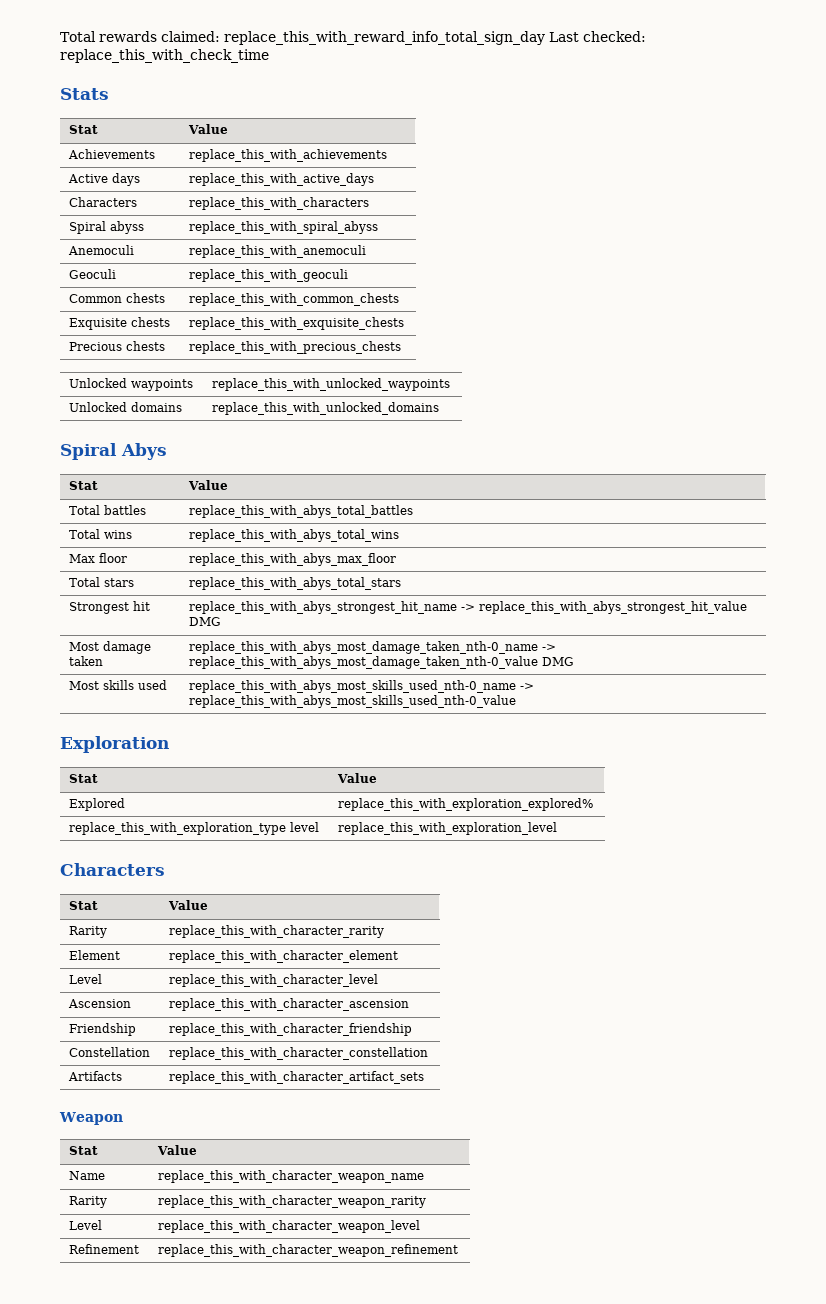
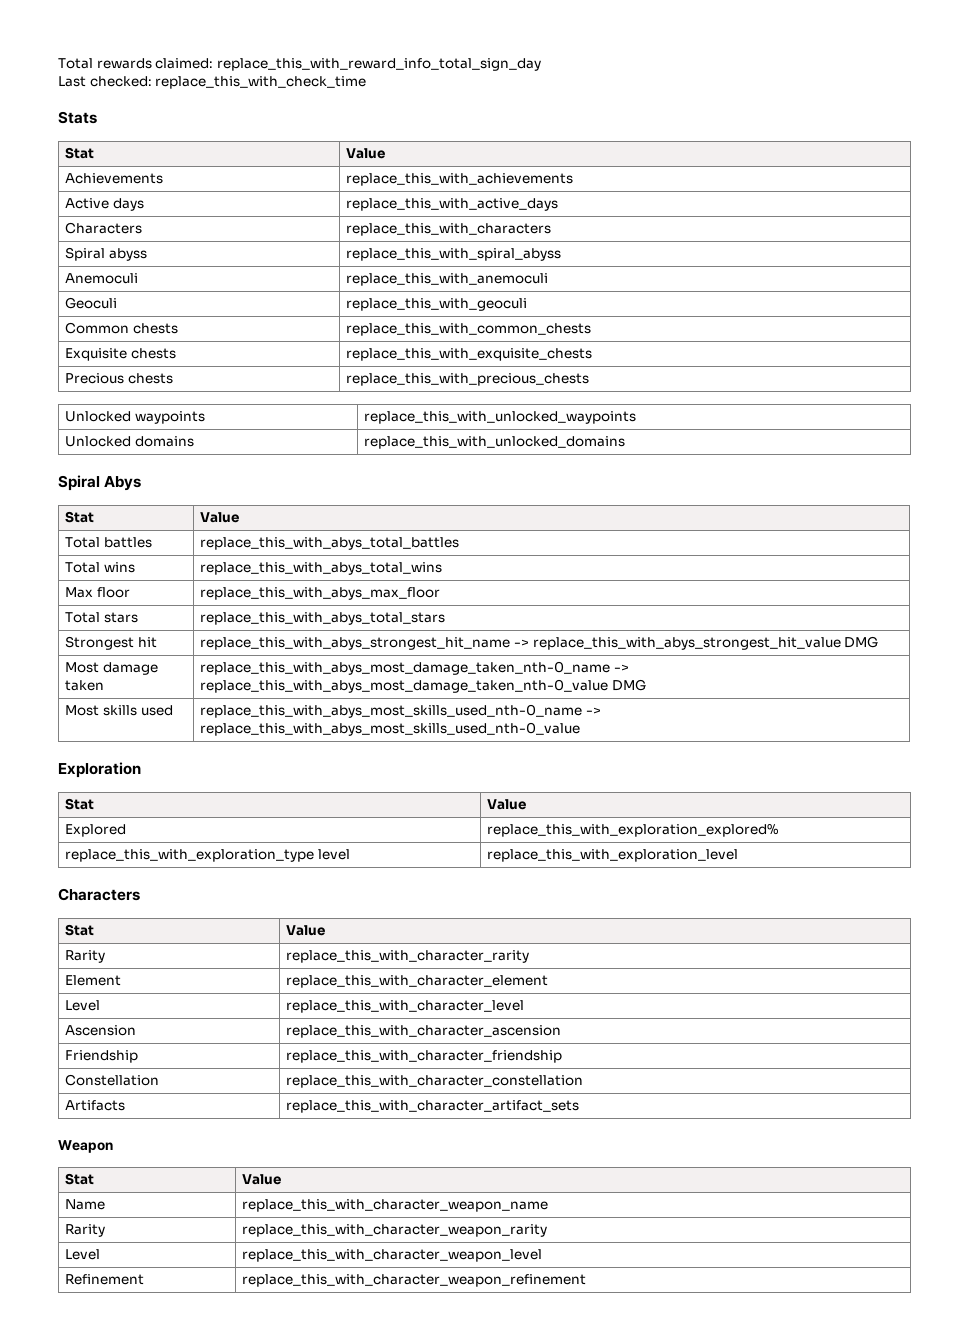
- Total rewards claimed: replace_this_with_reward_info_total_sign_day Last checked: replace_this_with_check_time
+ Total rewards claimed: replace_this_with_reward_info_total_sign_day
+ Last checked: replace_this_with_check_time

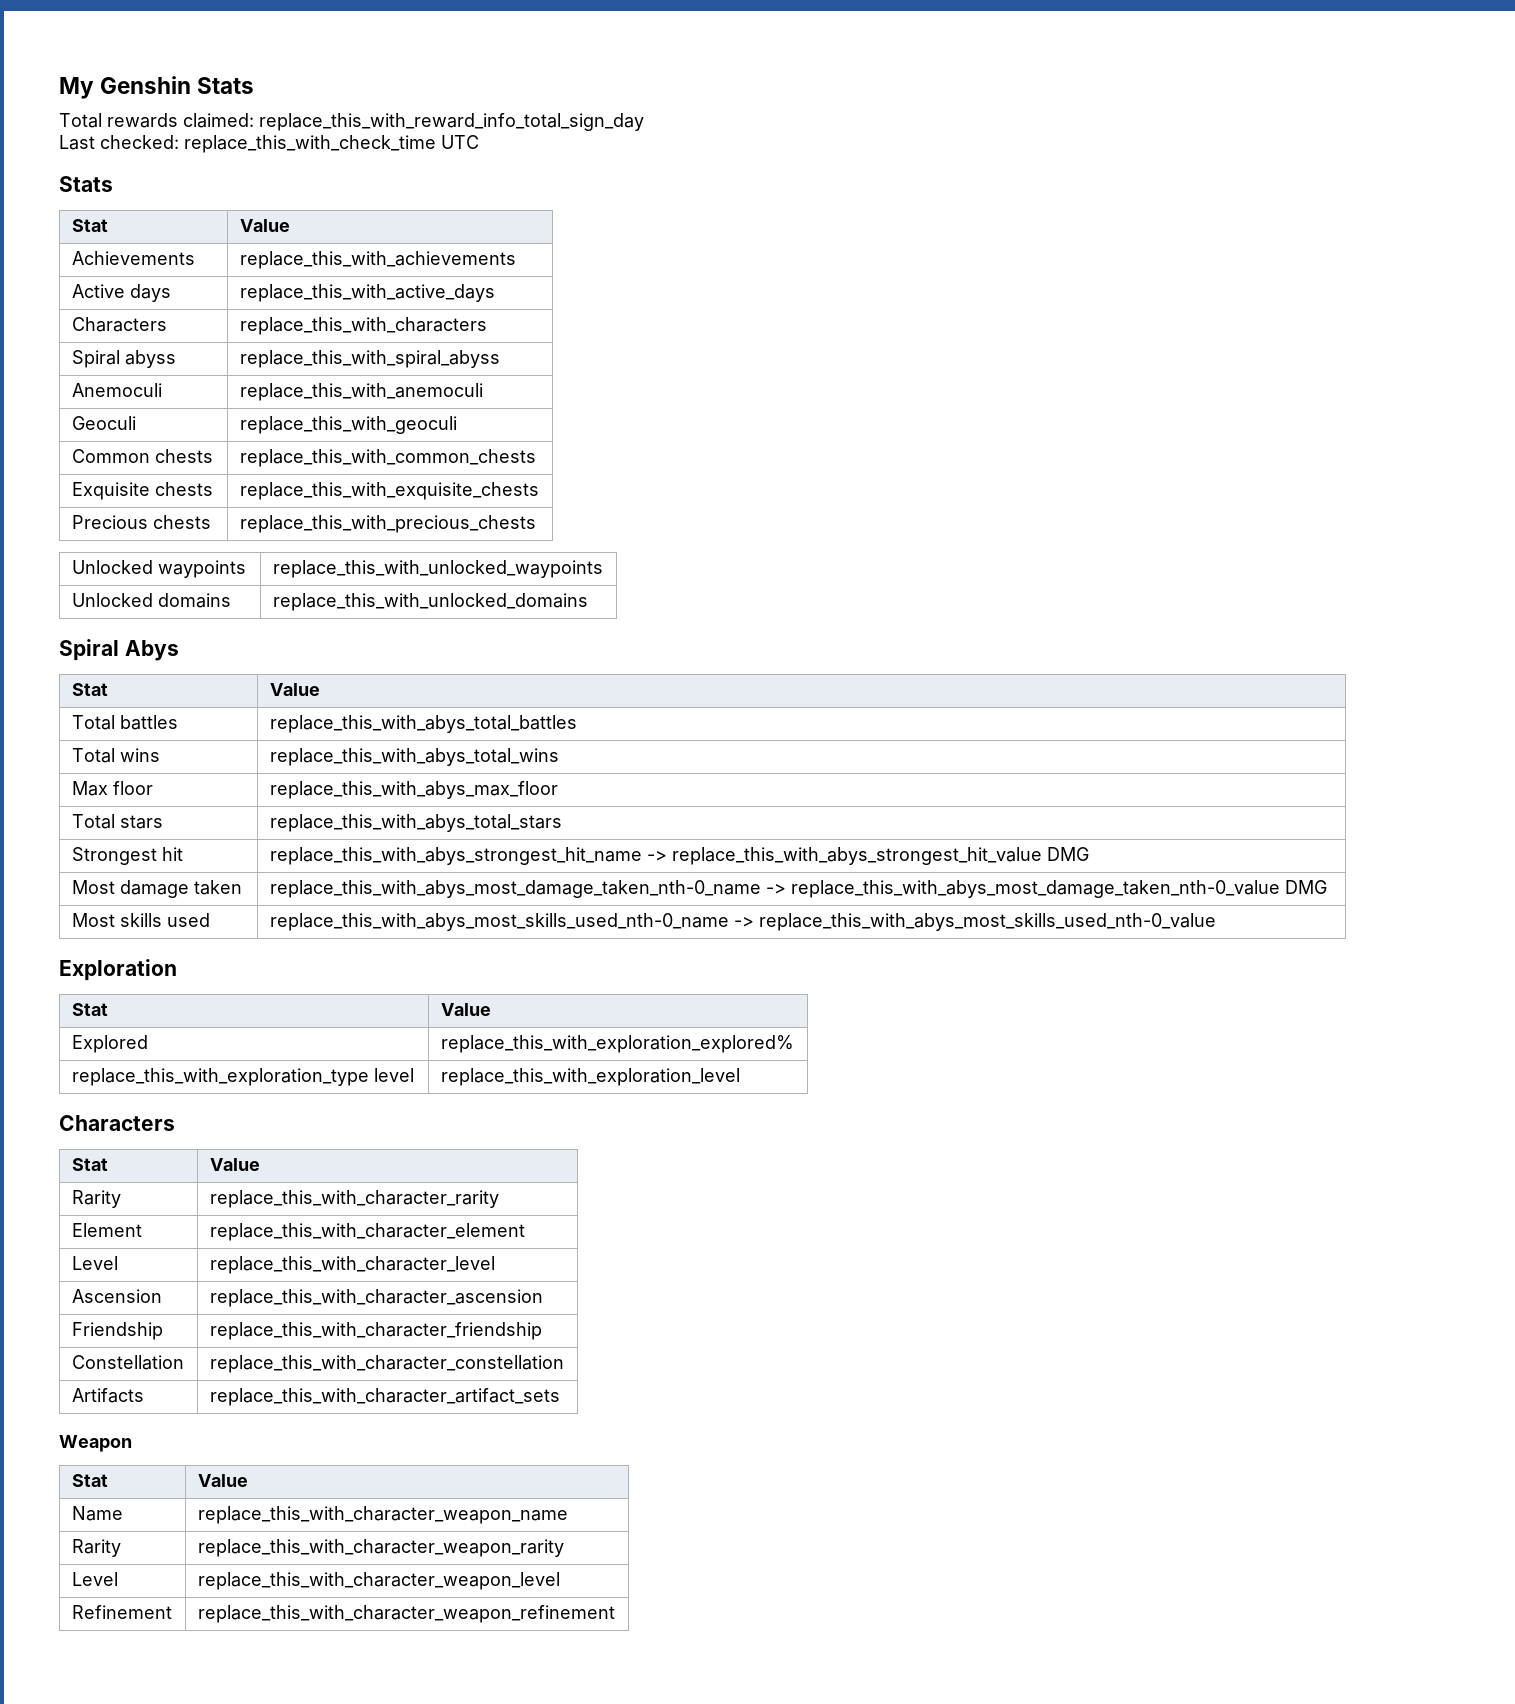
+ My Genshin Stats
- Last checked: replace_this_with_check_time
+ Last checked: replace_this_with_check_time UTC

